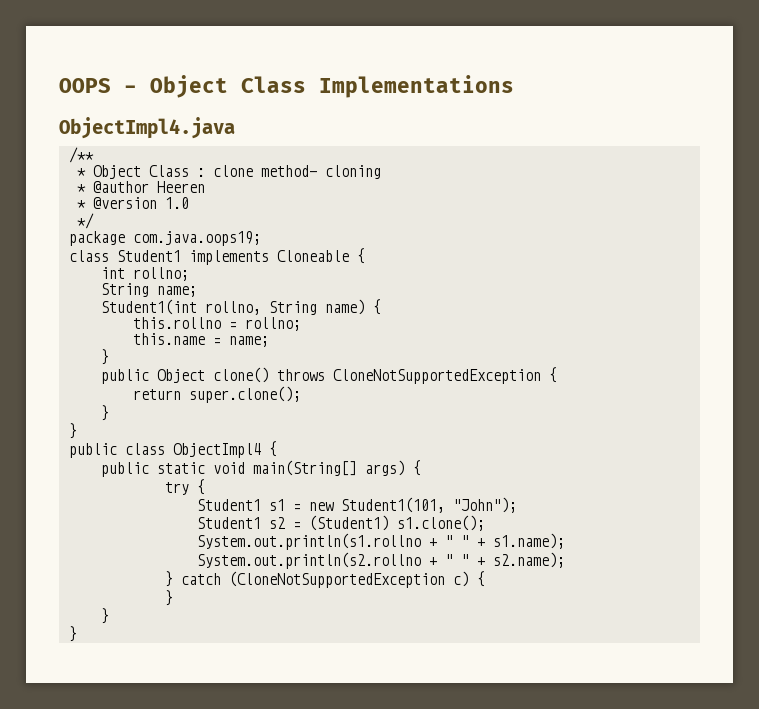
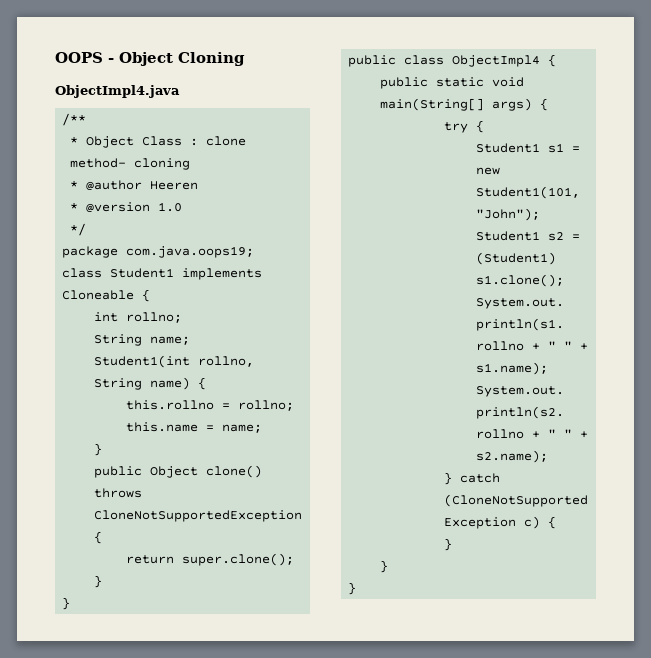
- OOPS - Object Class Implementations
+ OOPS - Object Cloning

